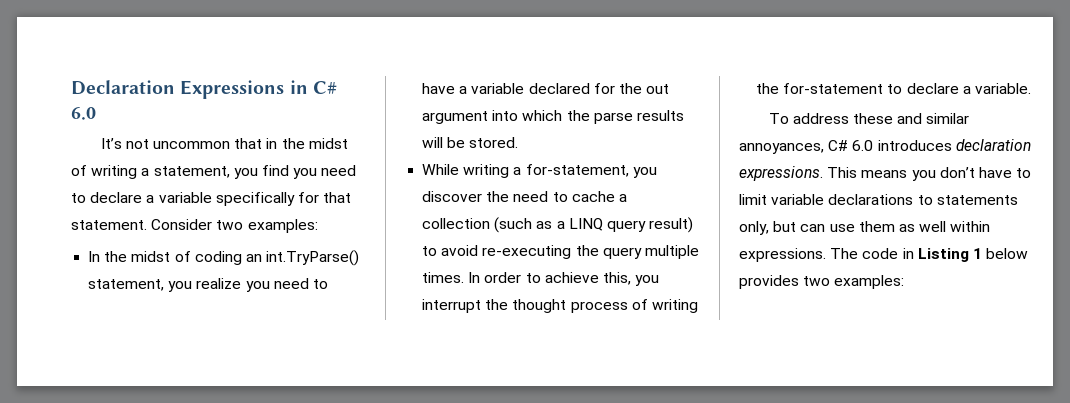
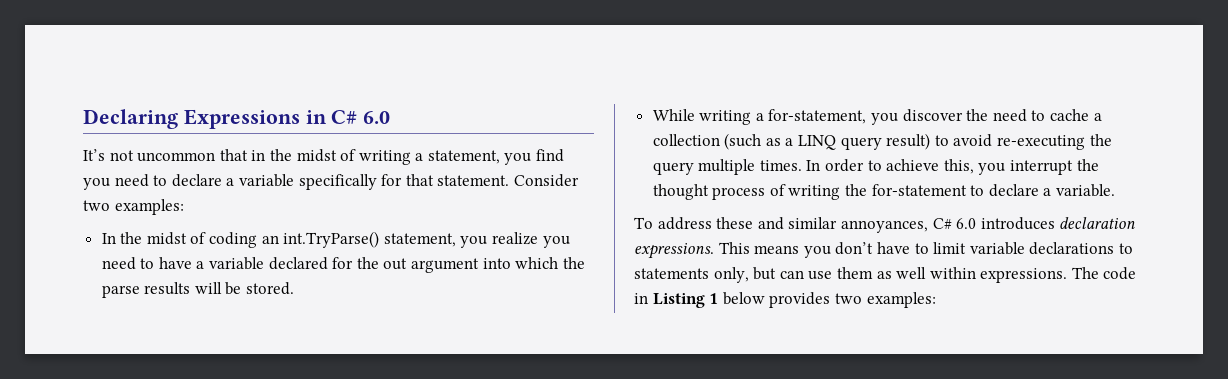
- Declaration Expressions in C# 6.0
+ Declaring Expressions in C# 6.0

